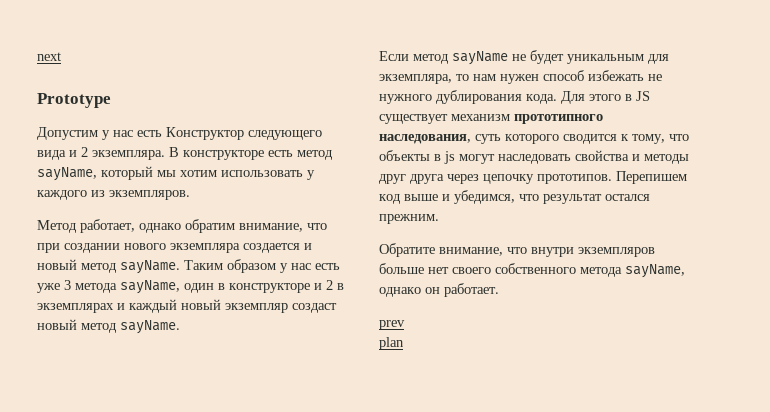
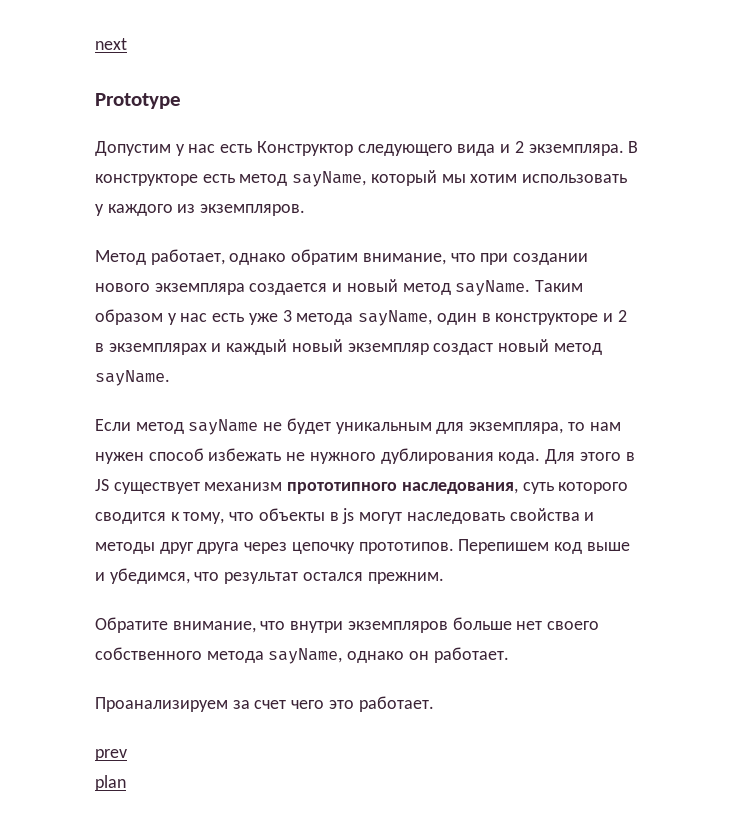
+ Проанализируем за счет чего это работает.

